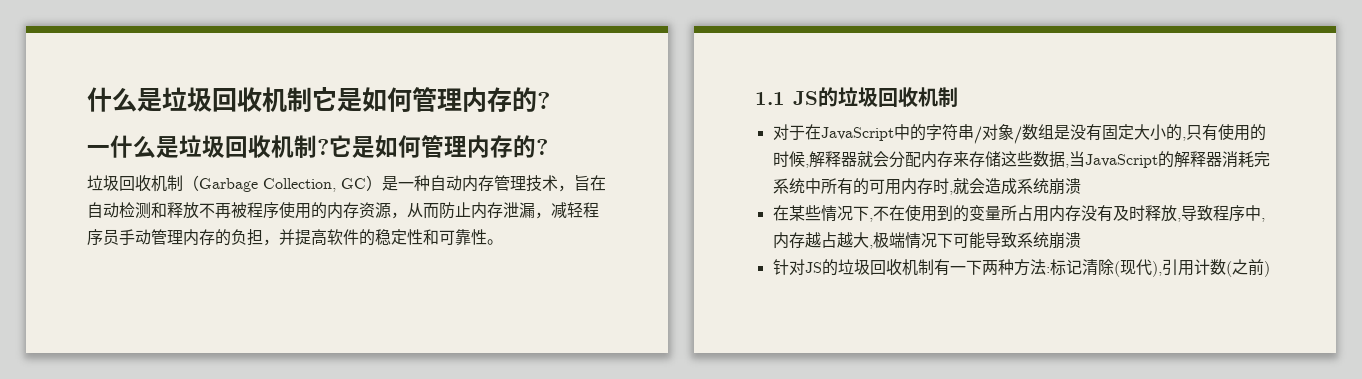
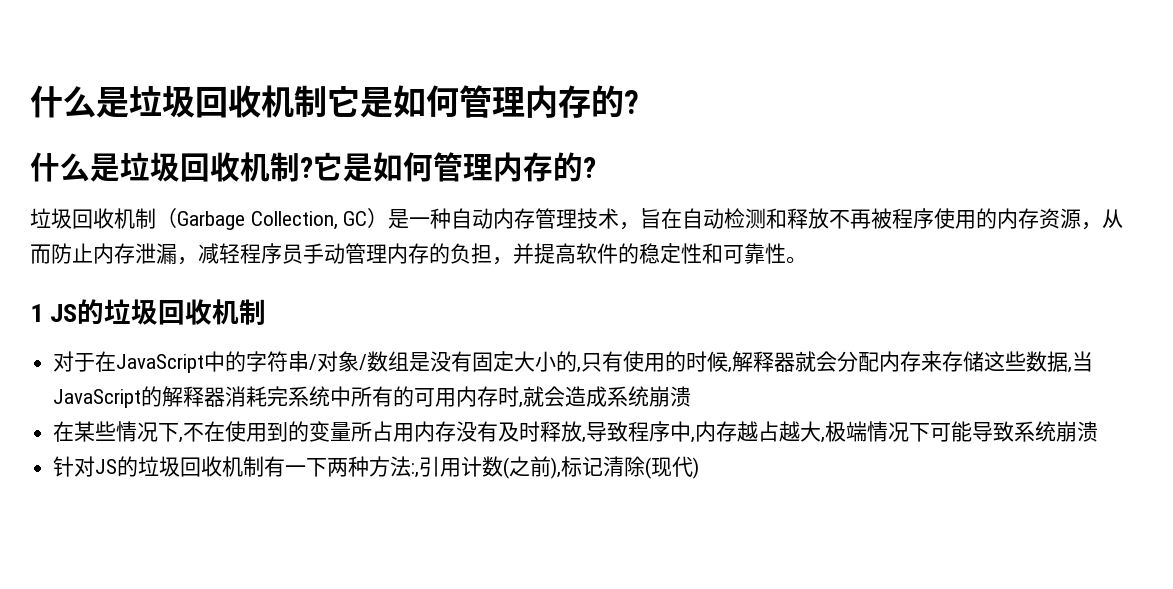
- 一什么是垃圾回收机制?
+ 什么是垃圾回收机制?
- 1.1 JS的垃圾回收机制
+ 1 JS的垃圾回收机制
- 针对JS的垃圾回收机制有一下两种方法:标记清除(现代),引用计数(之前)
+ 针对JS的垃圾回收机制有一下两种方法:,引用计数(之前),标记清除(现代)

